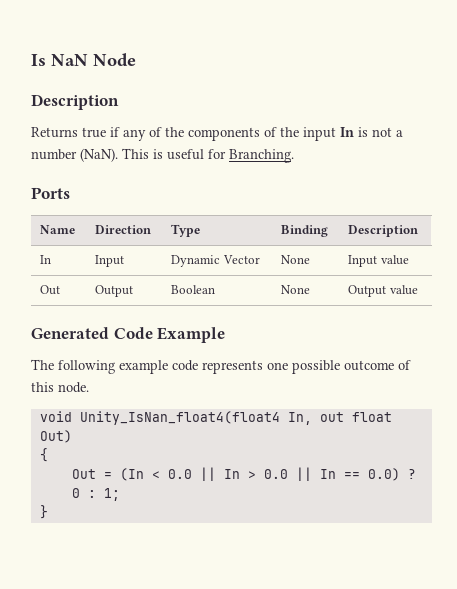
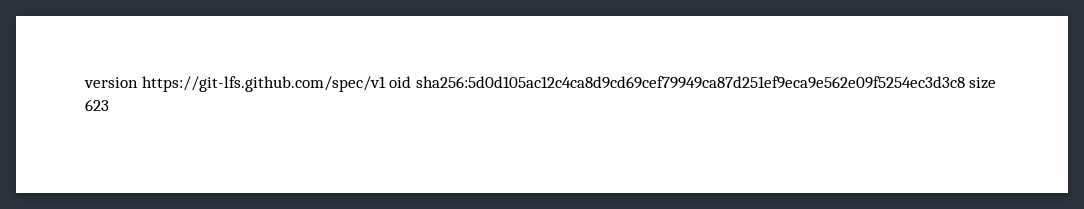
- Is NaN Node
- Description
- Returns true if any of the components of the input In is not a number (NaN). This is useful for Branching.
- Ports
- Name | Direction | Type | Binding | Description
- In | Input | Dynamic Vector | None | Input value
- Out | Output | Boolean | None | Output value
- Generated Code Example
- The following example code represents one possible outcome of this node.
- void Unity_IsNan_float4(float4 In, out float Out)
- {
- Out = (In < 0.0 || In > 0.0 || In == 0.0) ? 0 : 1;
- }
+ version https://git-lfs.github.com/spec/v1 oid sha256:5d0d105ac12c4ca8d9cd69cef79949ca87d251ef9eca9e562e09f5254ec3d3c8 size 623

